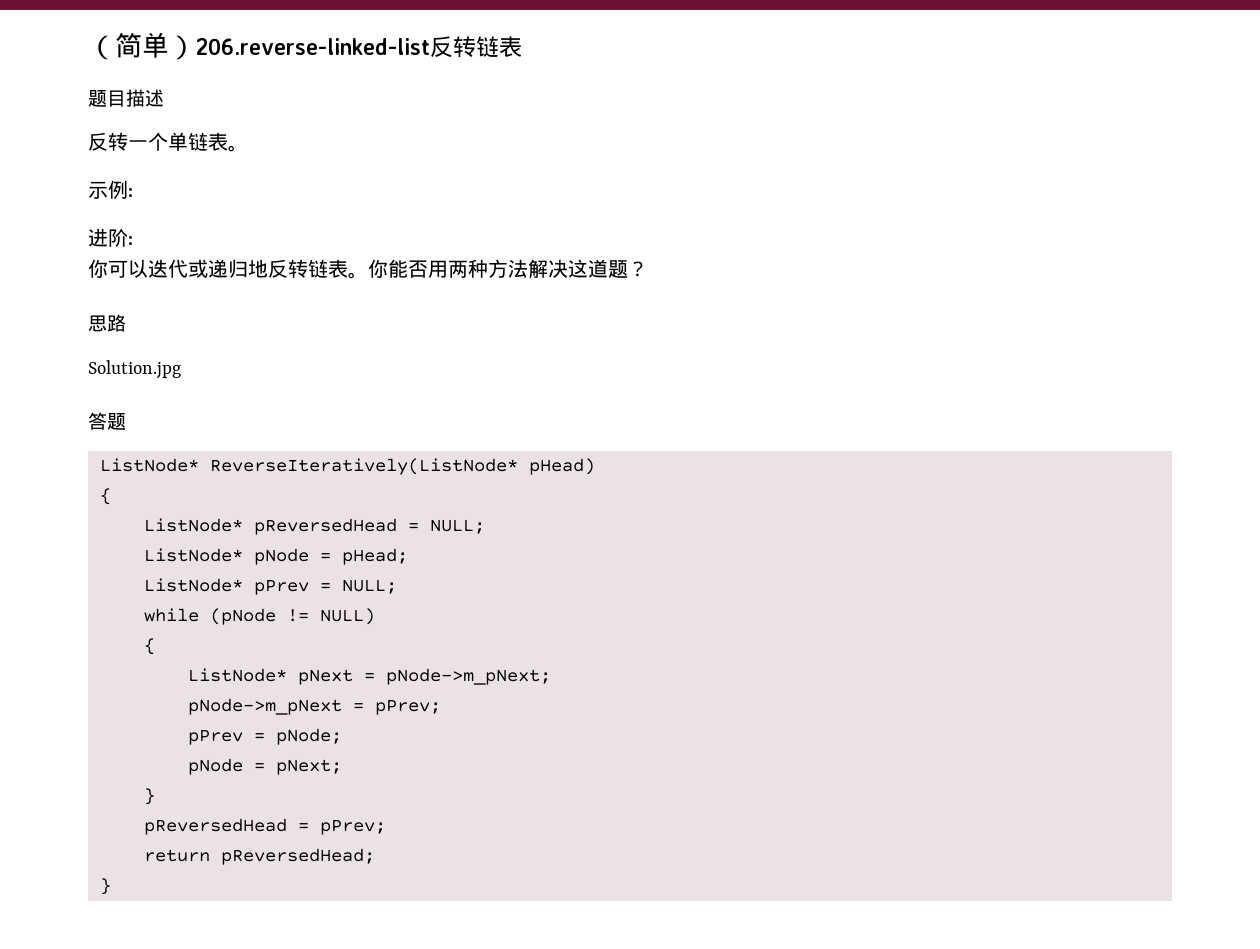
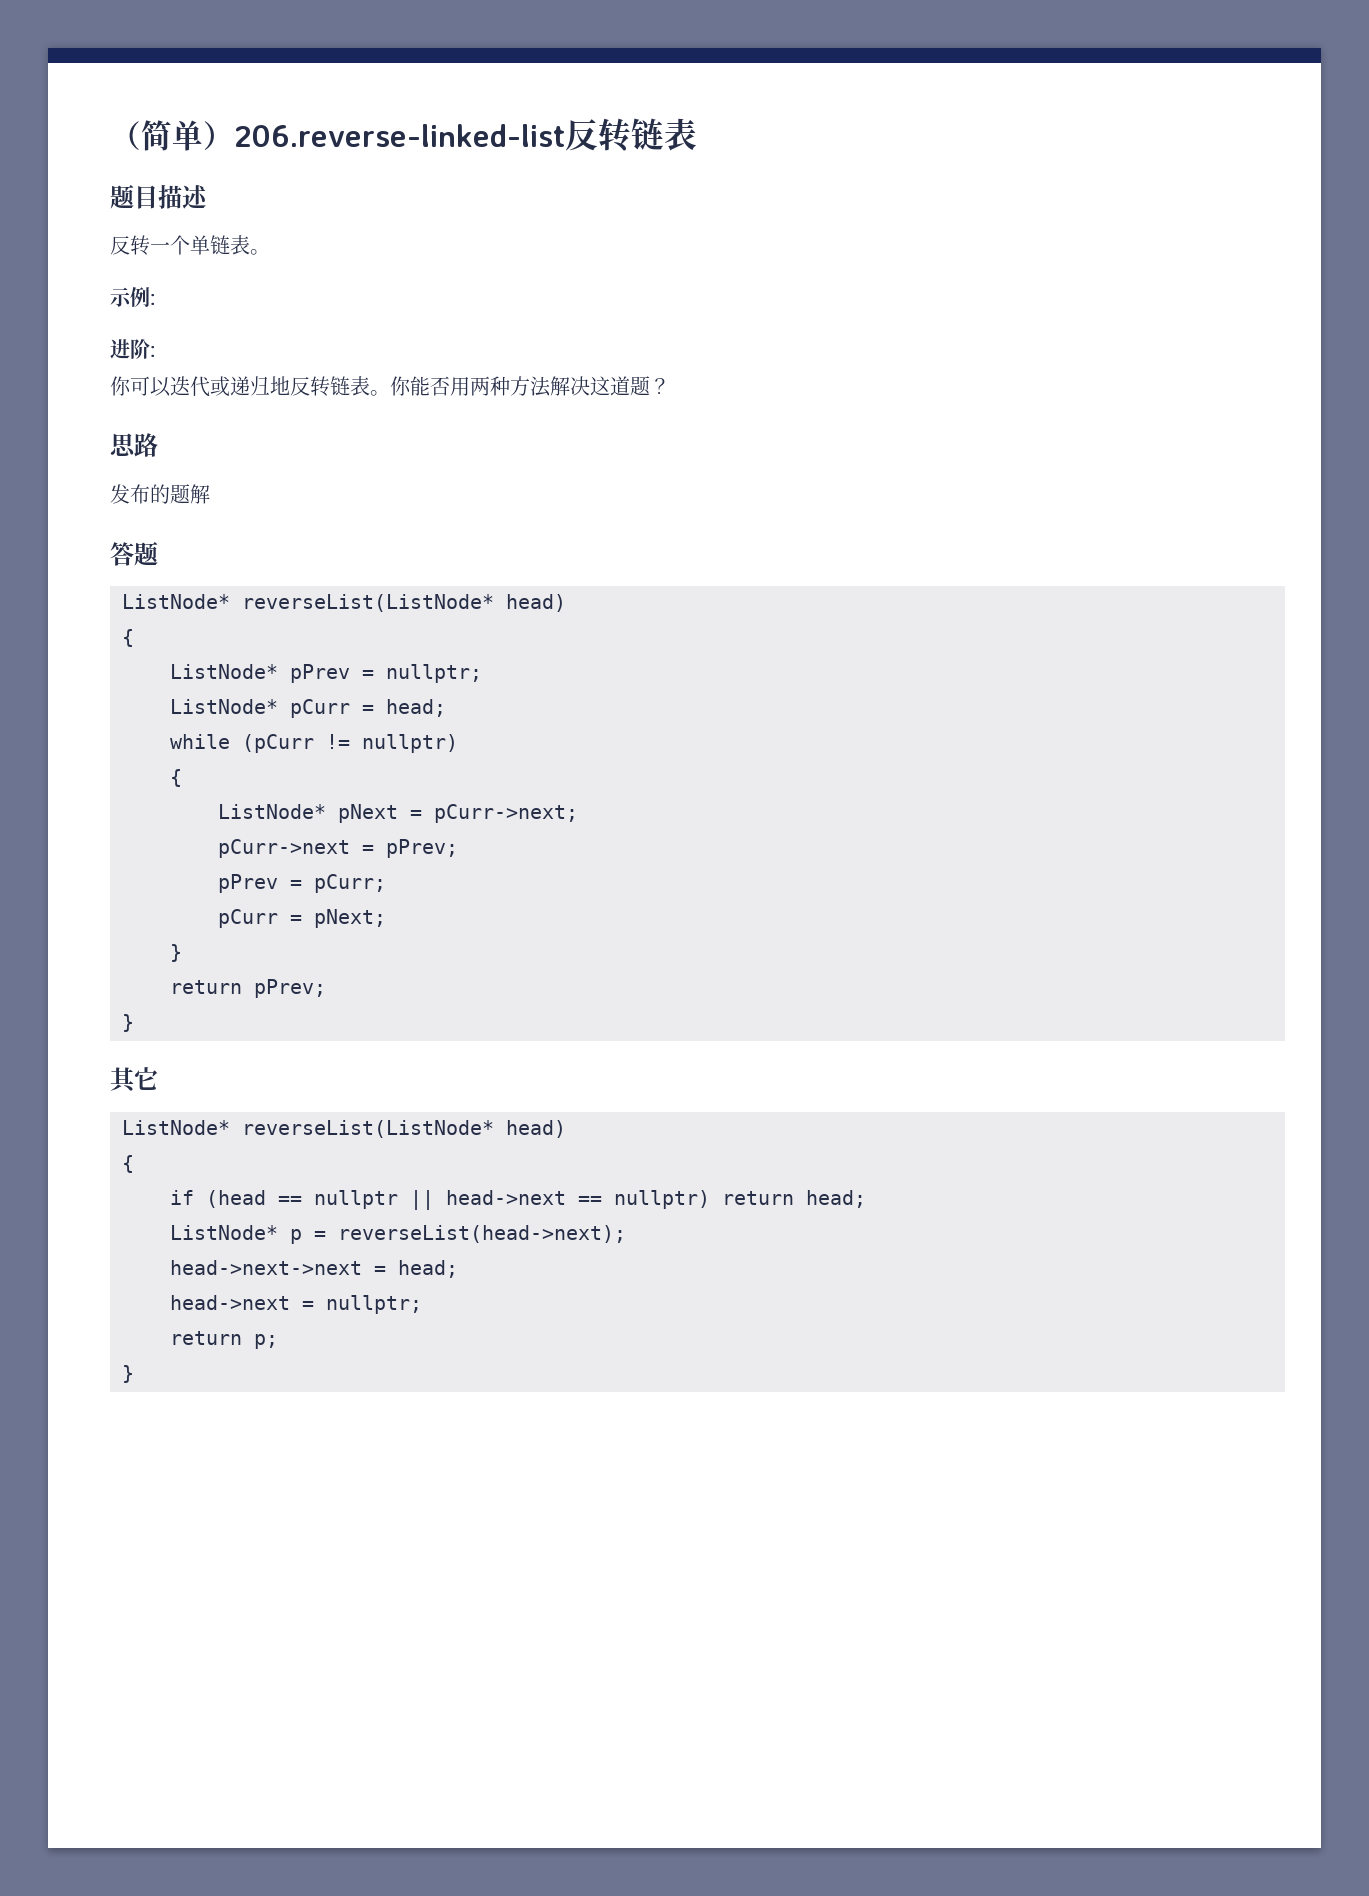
- Solution.jpg
+ 发布的题解
  答题
- ListNode* ReverseIteratively(ListNode* pHead)
+ ListNode* reverseList(ListNode* head)
  {
- ListNode* pReversedHead = NULL;
- ListNode* pNode = pHead;
- ListNode* pPrev = NULL;
- while (pNode != NULL)
+ ListNode* pPrev = nullptr;
+ ListNode* pCurr = head;
+ while (pCurr != nullptr)
- ListNode* pNext = pNode->m_pNext;
- pNode->m_pNext = pPrev;
+ ListNode* pNext = pCurr->next;
+ pCurr->next = pPrev;
- pPrev = pNode;
- pNode = pNext;
+ pPrev = pCurr;
+ pCurr = pNext;
- pReversedHead = pPrev;
- return pReversedHead;
+ return pPrev;
+ }
+ 其它
+ ListNode* reverseList(ListNode* head)
+ {
+ if (head == nullptr || head->next == nullptr) return head;
+ ListNode* p = reverseList(head->next);
+ head->next->next = head;
+ head->next = nullptr;
+ return p;

